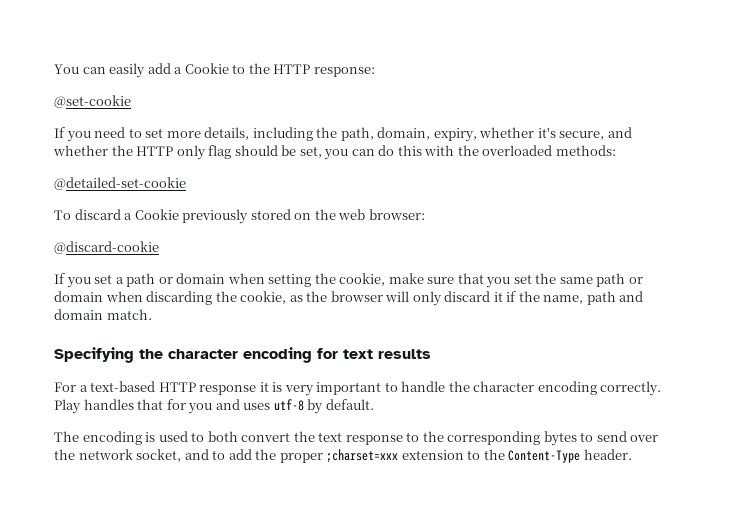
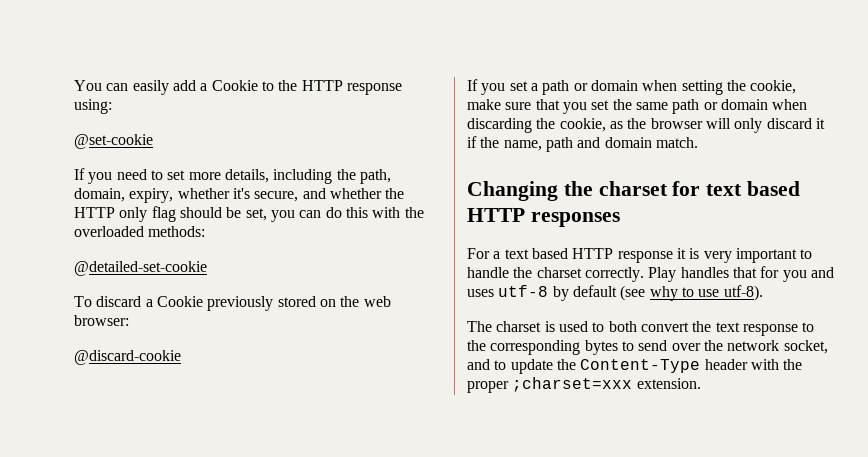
- You can easily add a Cookie to the HTTP response:
+ You can easily add a Cookie to the HTTP response using:
- Specifying the character encoding for text results
+ Changing the charset for text based HTTP responses
- For a text-based HTTP response it is very important to handle the character encoding correctly.
+ For a text based HTTP response it is very important to handle the charset correctly.
- Play handles that for you and uses utf-8 by default.
+ Play handles that for you and uses utf-8 by default (see why to use utf-8).
- The encoding is used to both convert the text response to the corresponding bytes to send over the network socket, and to add the proper ;charset=xxx extension to the Content-Type header.
+ The charset is used to both convert the text response to the corresponding bytes to send over the network socket, and to update the Content-Type header with the proper ;charset=xxx extension.

